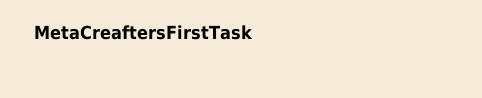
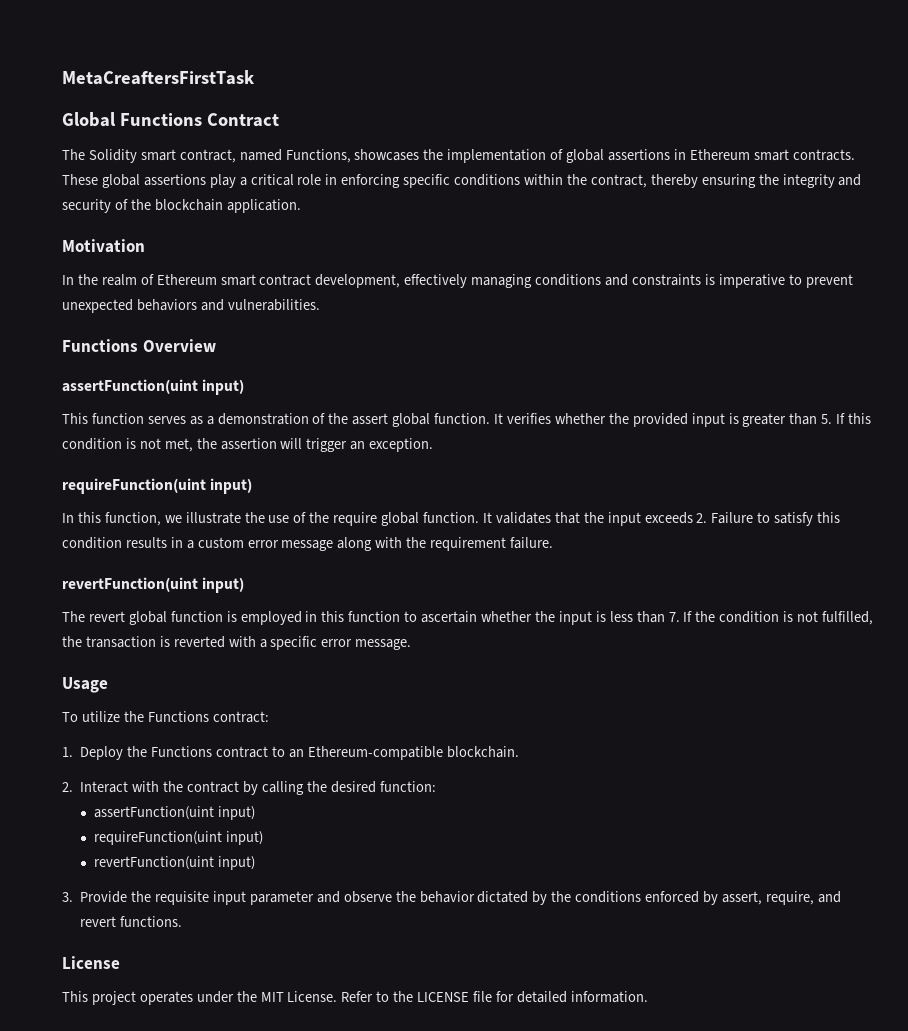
+ Global Functions Contract
+ The Solidity smart contract, named Functions, showcases the implementation of global assertions in Ethereum smart contracts. These global assertions play a critical role in enforcing specific conditions within the contract, thereby ensuring the integrity and security of the blockchain application.
+ Motivation
+ In the realm of Ethereum smart contract development, effectively managing conditions and constraints is imperative to prevent unexpected behaviors and vulnerabilities.
+ Functions Overview
+ assertFunction(uint input)
+ This function serves as a demonstration of the assert global function. It verifies whether the provided input is greater than 5. If this condition is not met, the assertion will trigger an exception.
+ requireFunction(uint input)
+ In this function, we illustrate the use of the require global function. It validates that the input exceeds 2. Failure to satisfy this condition results in a custom error message along with the requirement failure.
+ revertFunction(uint input)
+ The revert global function is employed in this function to ascertain whether the input is less than 7. If the condition is not fulfilled, the transaction is reverted with a specific error message.
+ Usage
+ To utilize the Functions contract:
+ 1. Deploy the Functions contract to an Ethereum-compatible blockchain.
+ 2. Interact with the contract by calling the desired function:
+ assertFunction(uint input)
+ requireFunction(uint input)
+ revertFunction(uint input)
+ 3. Provide the requisite input parameter and observe the behavior dictated by the conditions enforced by assert, require, and revert functions.
+ License
+ This project operates under the MIT License. Refer to the LICENSE file for detailed information.

